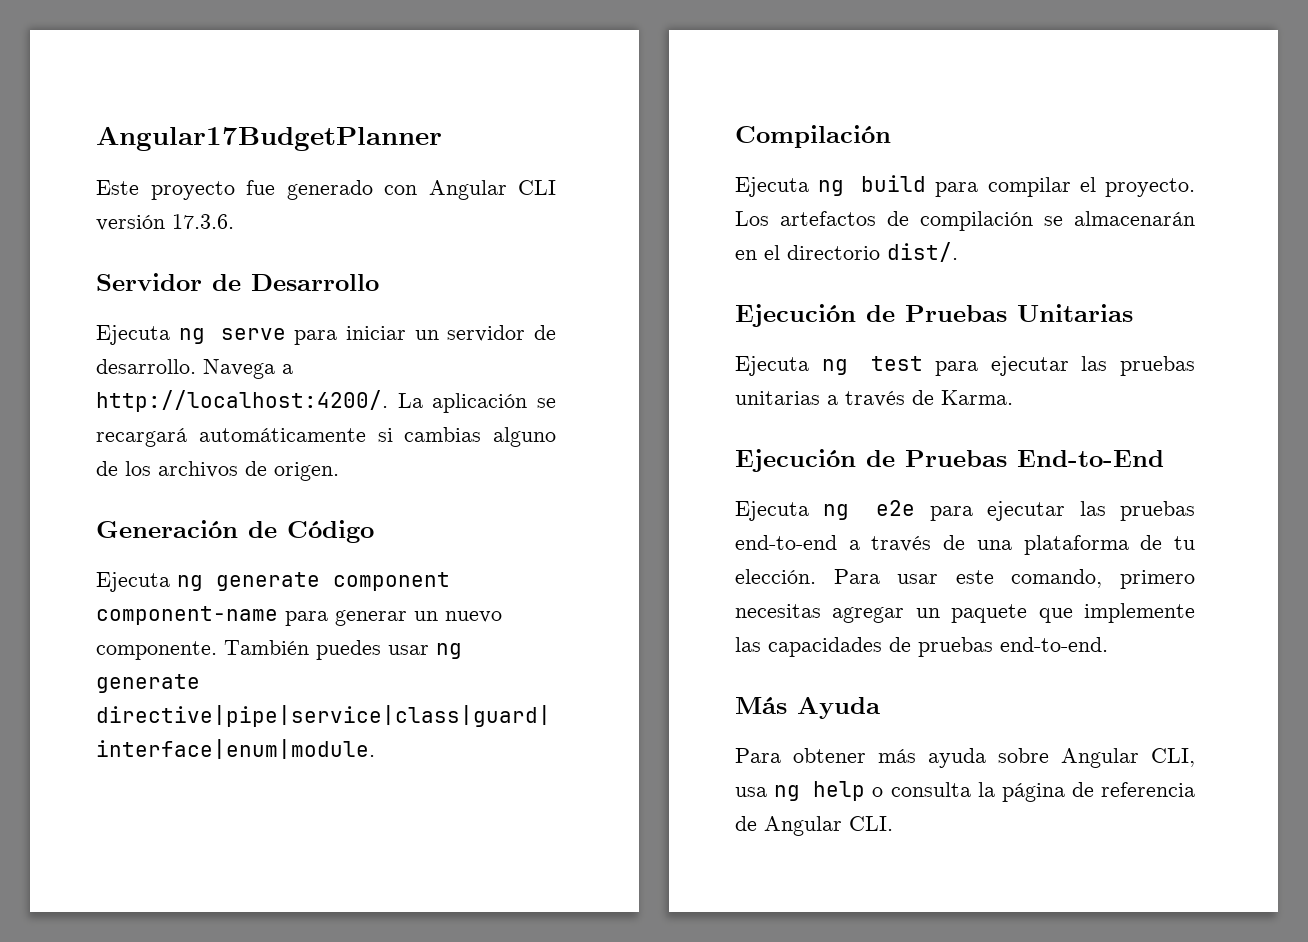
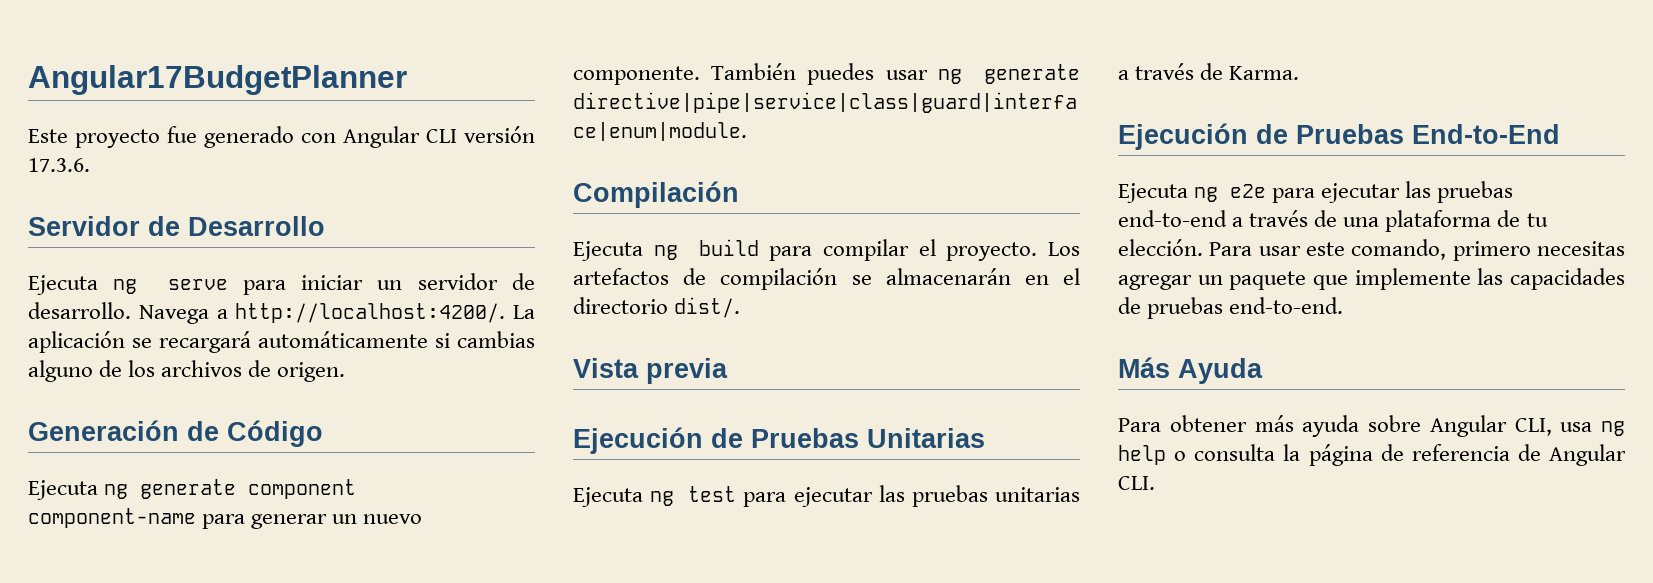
+ Vista previa

